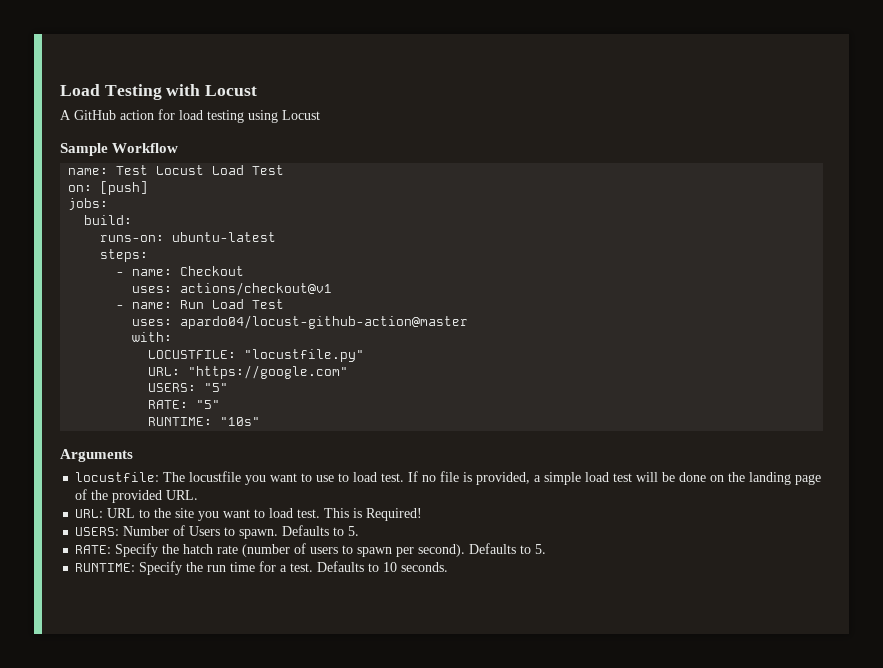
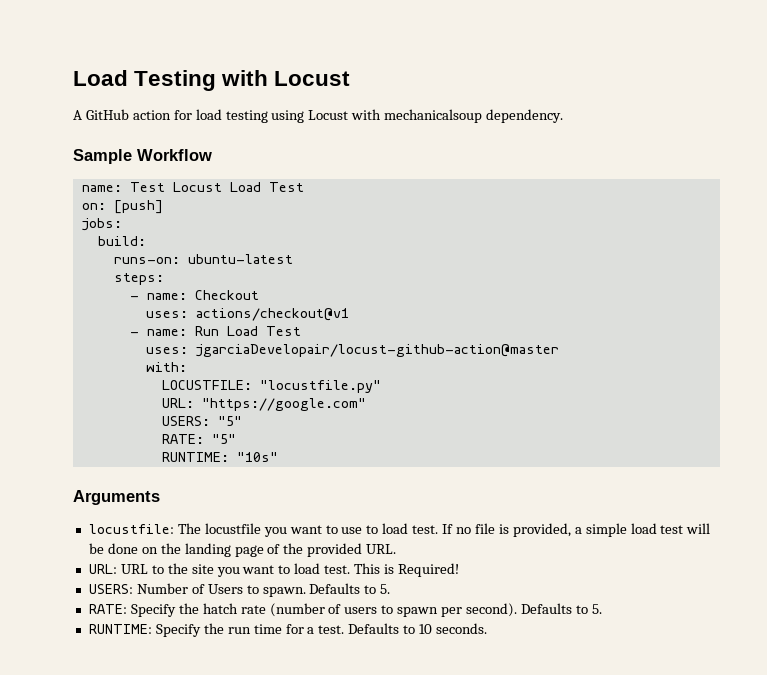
- A GitHub action for load testing using Locust
+ A GitHub action for load testing using Locust with mechanicalsoup dependency.
- uses: apardo04/locust-github-action@master
+ uses: jgarciaDevelopair/locust-github-action@master

